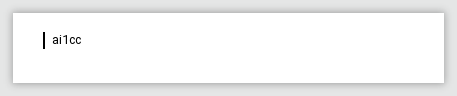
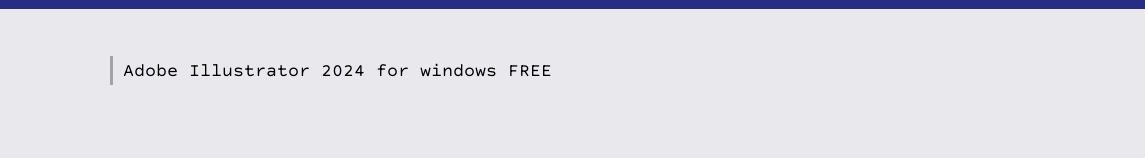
- ai1cc
+ Adobe Illustrator 2024 for windows FREE

